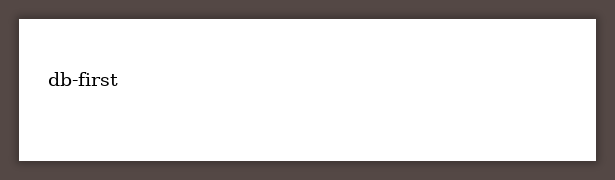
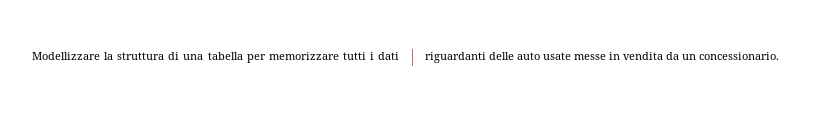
- db-first
+ Modellizzare la struttura di una tabella per memorizzare tutti i dati riguardanti delle auto usate messe in vendita da un concessionario.

